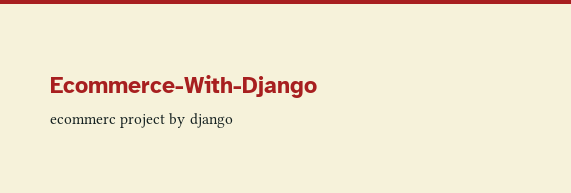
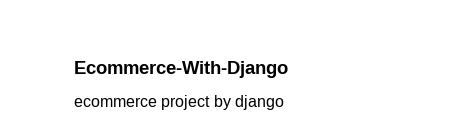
- ecommerc project by django
+ ecommerce project by django

